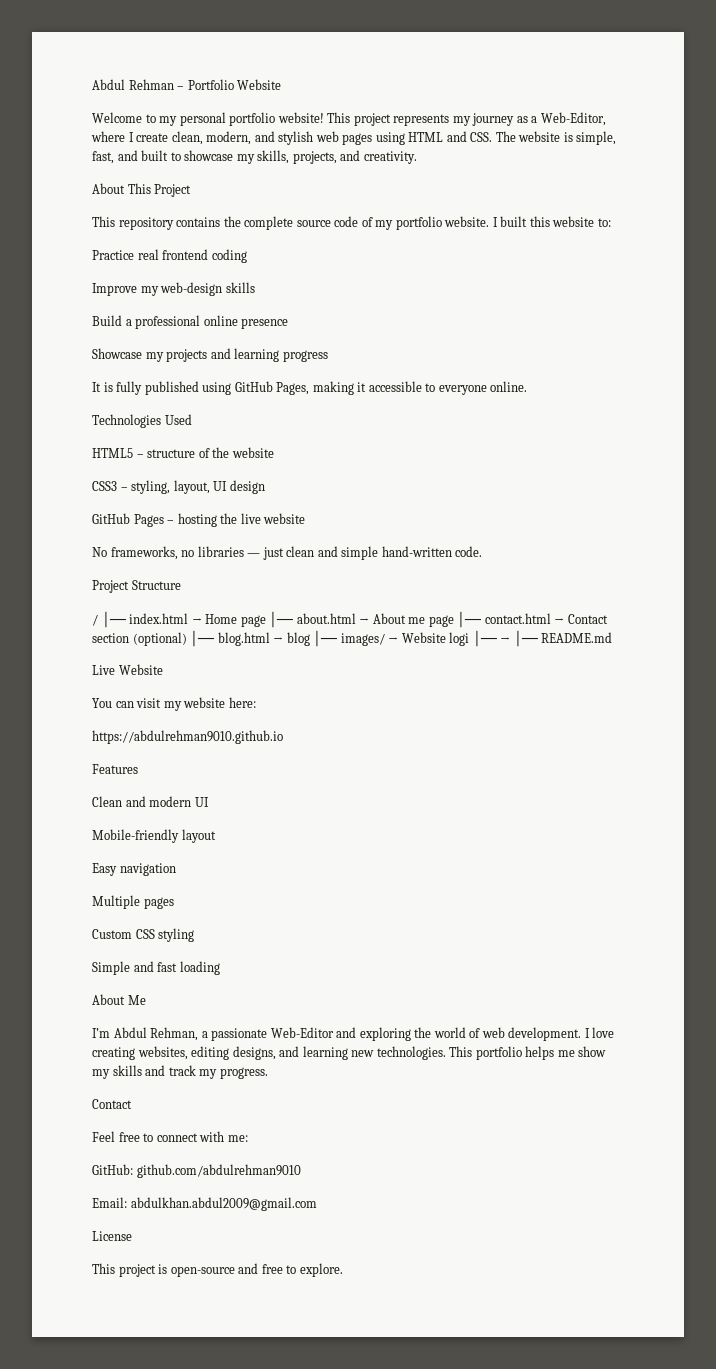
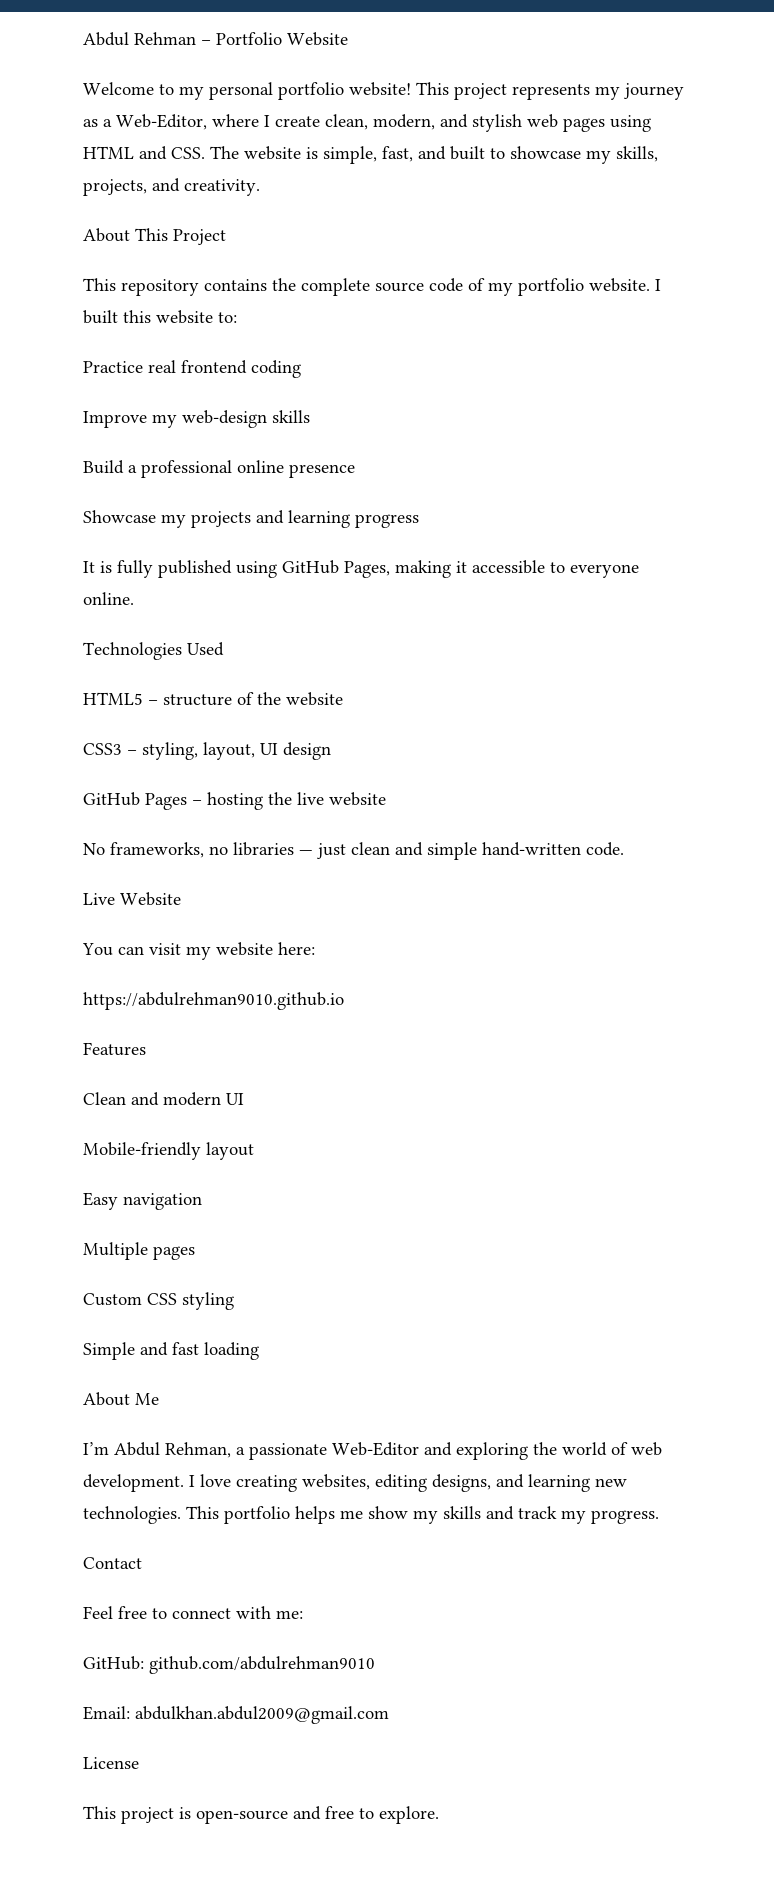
- Project Structure
- / │── index.html → Home page │── about.html → About me page │── contact.html → Contact section (optional) │── blog.html → blog │── images/ → Website logi │── → │── README.md

